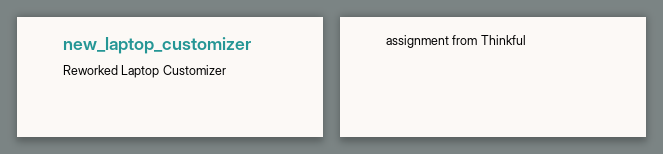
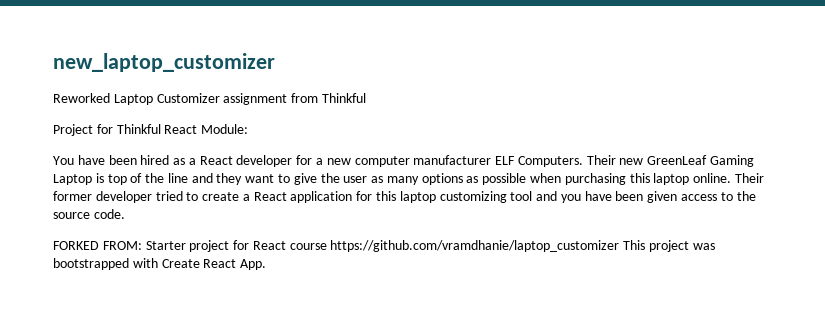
+ Project for Thinkful React Module:
+ You have been hired as a React developer for a new computer manufacturer ELF Computers. Their new GreenLeaf Gaming Laptop is top of the line and they want to give the user as many options as possible when purchasing this laptop online. Their former developer tried to create a React application for this laptop customizing tool and you have been given access to the source code.
+ FORKED FROM: Starter project for React course https://github.com/vramdhanie/laptop_customizer This project was bootstrapped with Create React App.

